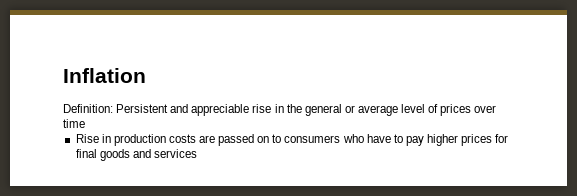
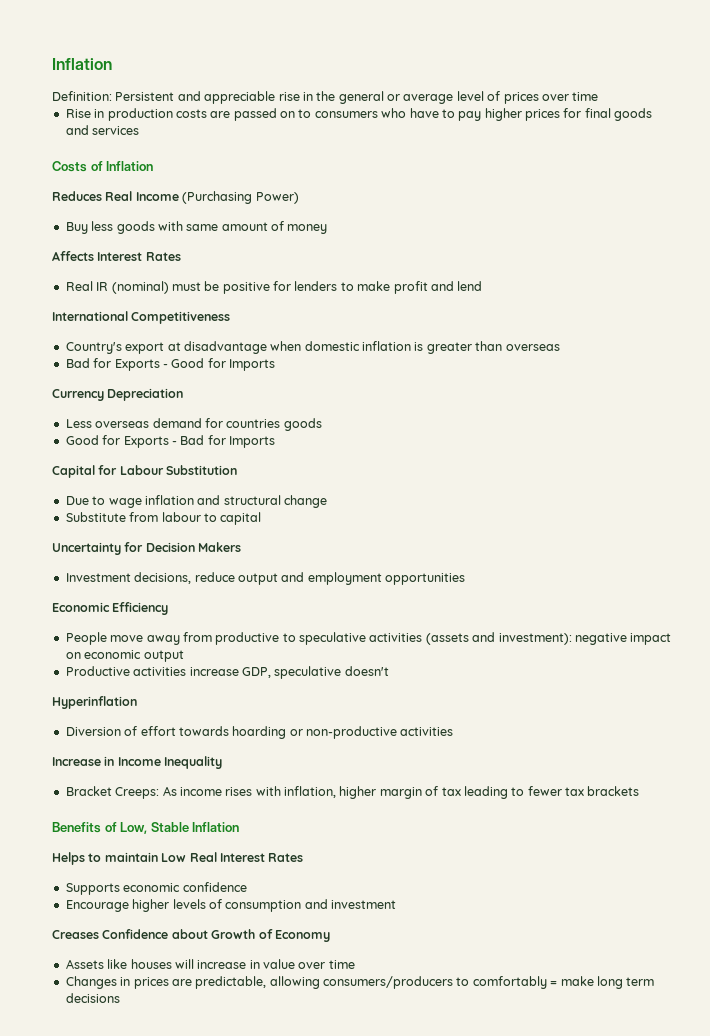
+ Costs of Inflation
+ Reduces Real Income (Purchasing Power)
+ Buy less goods with same amount of money
+ Affects Interest Rates
+ Real IR (nominal) must be positive for lenders to make profit and lend
+ International Competitiveness
+ Country's export at disadvantage when domestic inflation is greater than overseas
+ Bad for Exports - Good for Imports
+ Currency Depreciation
+ Less overseas demand for countries goods
+ Good for Exports - Bad for Imports
+ Capital for Labour Substitution
+ Due to wage inflation and structural change
+ Substitute from labour to capital
+ Uncertainty for Decision Makers
+ Investment decisions, reduce output and employment opportunities
+ Economic Efficiency
+ People move away from productive to speculative activities (assets and investment): negative impact on economic output
+ Productive activities increase GDP, speculative doesn't
+ Hyperinflation
+ Diversion of effort towards hoarding or non-productive activities
+ Increase in Income Inequality
+ Bracket Creeps: As income rises with inflation, higher margin of tax leading to fewer tax brackets
+ Benefits of Low, Stable Inflation
+ Helps to maintain Low Real Interest Rates
+ Supports economic confidence
+ Encourage higher levels of consumption and investment
+ Creases Confidence about Growth of Economy
+ Assets like houses will increase in value over time
+ Changes in prices are predictable, allowing consumers/producers to comfortably = make long term decisions

